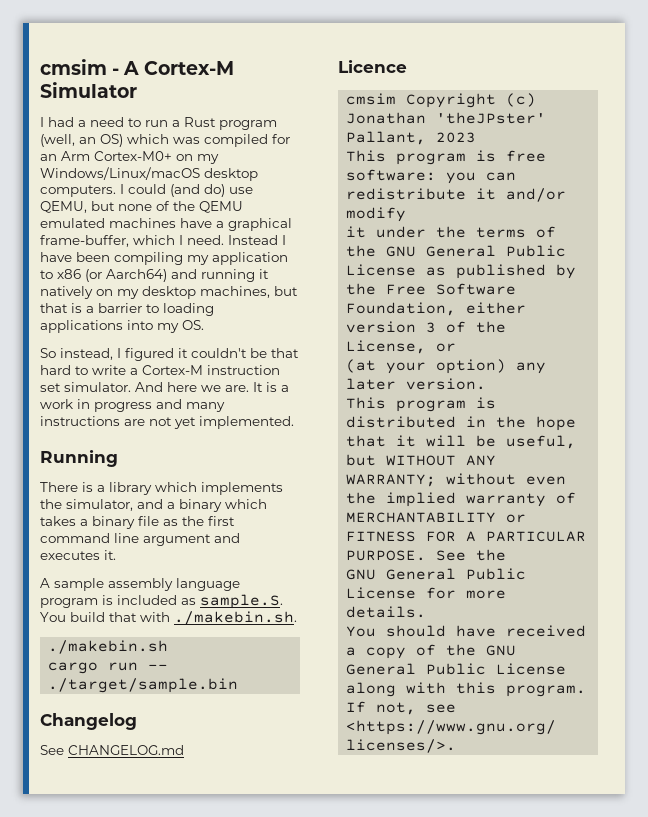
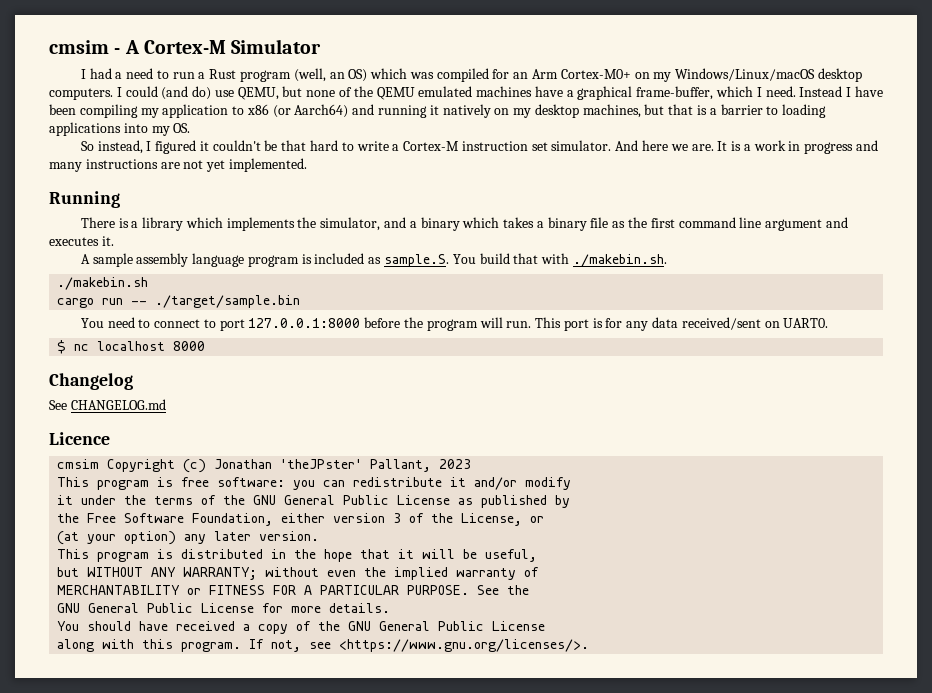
+ You need to connect to port 127.0.0.1:8000 before the program will run. This port is for any data received/sent on UART0.
+ $ nc localhost 8000

